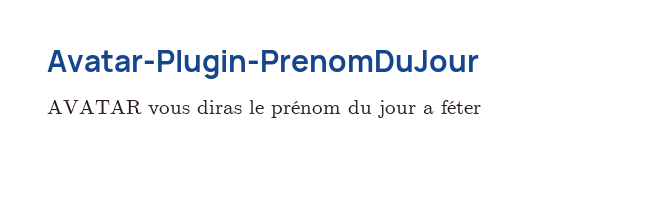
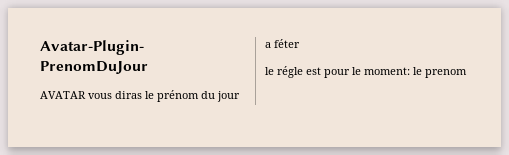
+ le régle est pour le moment: le prenom

